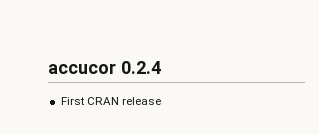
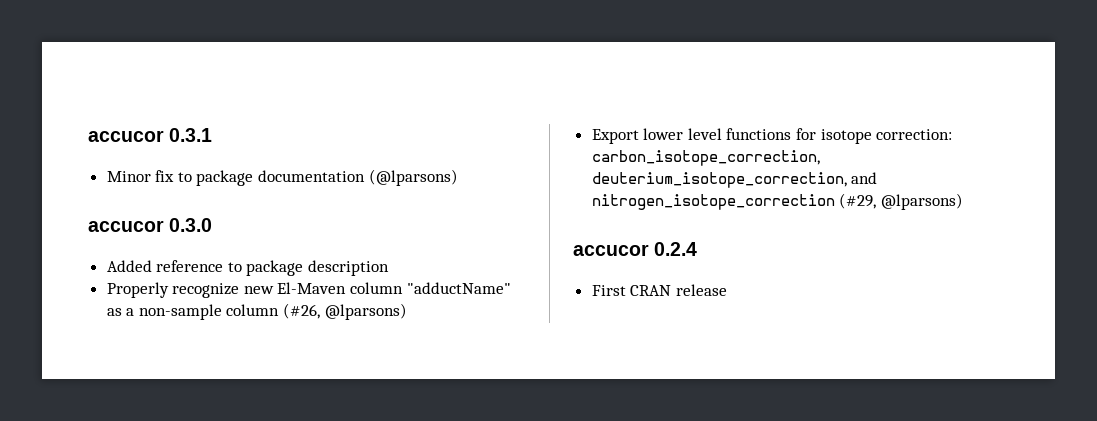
+ accucor 0.3.1
+ Minor fix to package documentation (@lparsons)
+ accucor 0.3.0
+ Added reference to package description
+ Properly recognize new El-Maven column "adductName" as a non-sample column (#26, @lparsons)
+ Export lower level functions for isotope correction: carbon_isotope_correction, deuterium_isotope_correction, and nitrogen_isotope_correction (#29, @lparsons)

